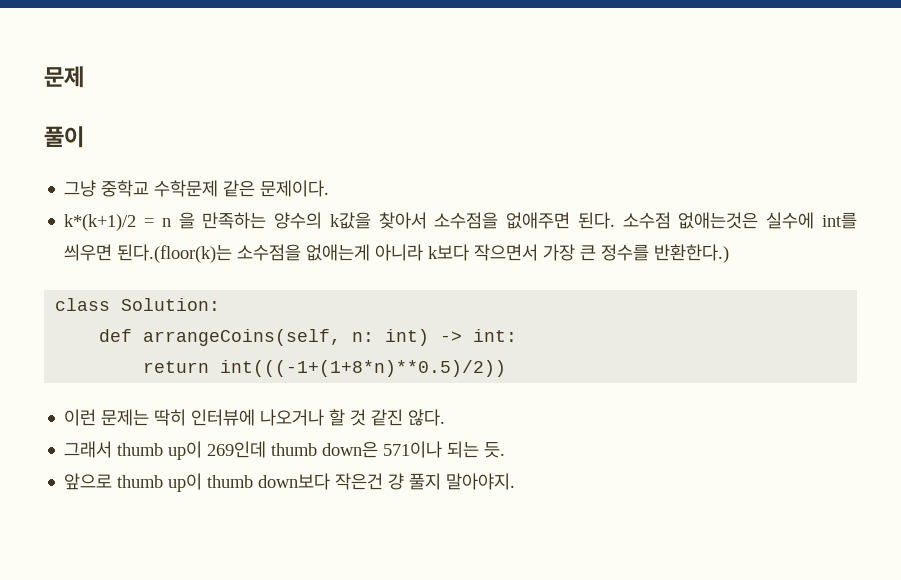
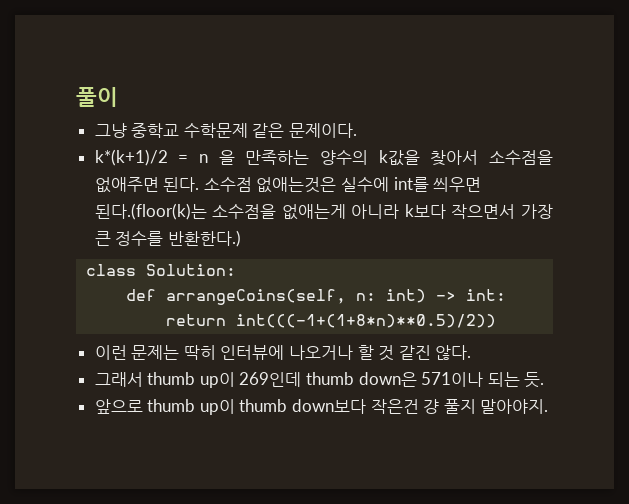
- 문제

